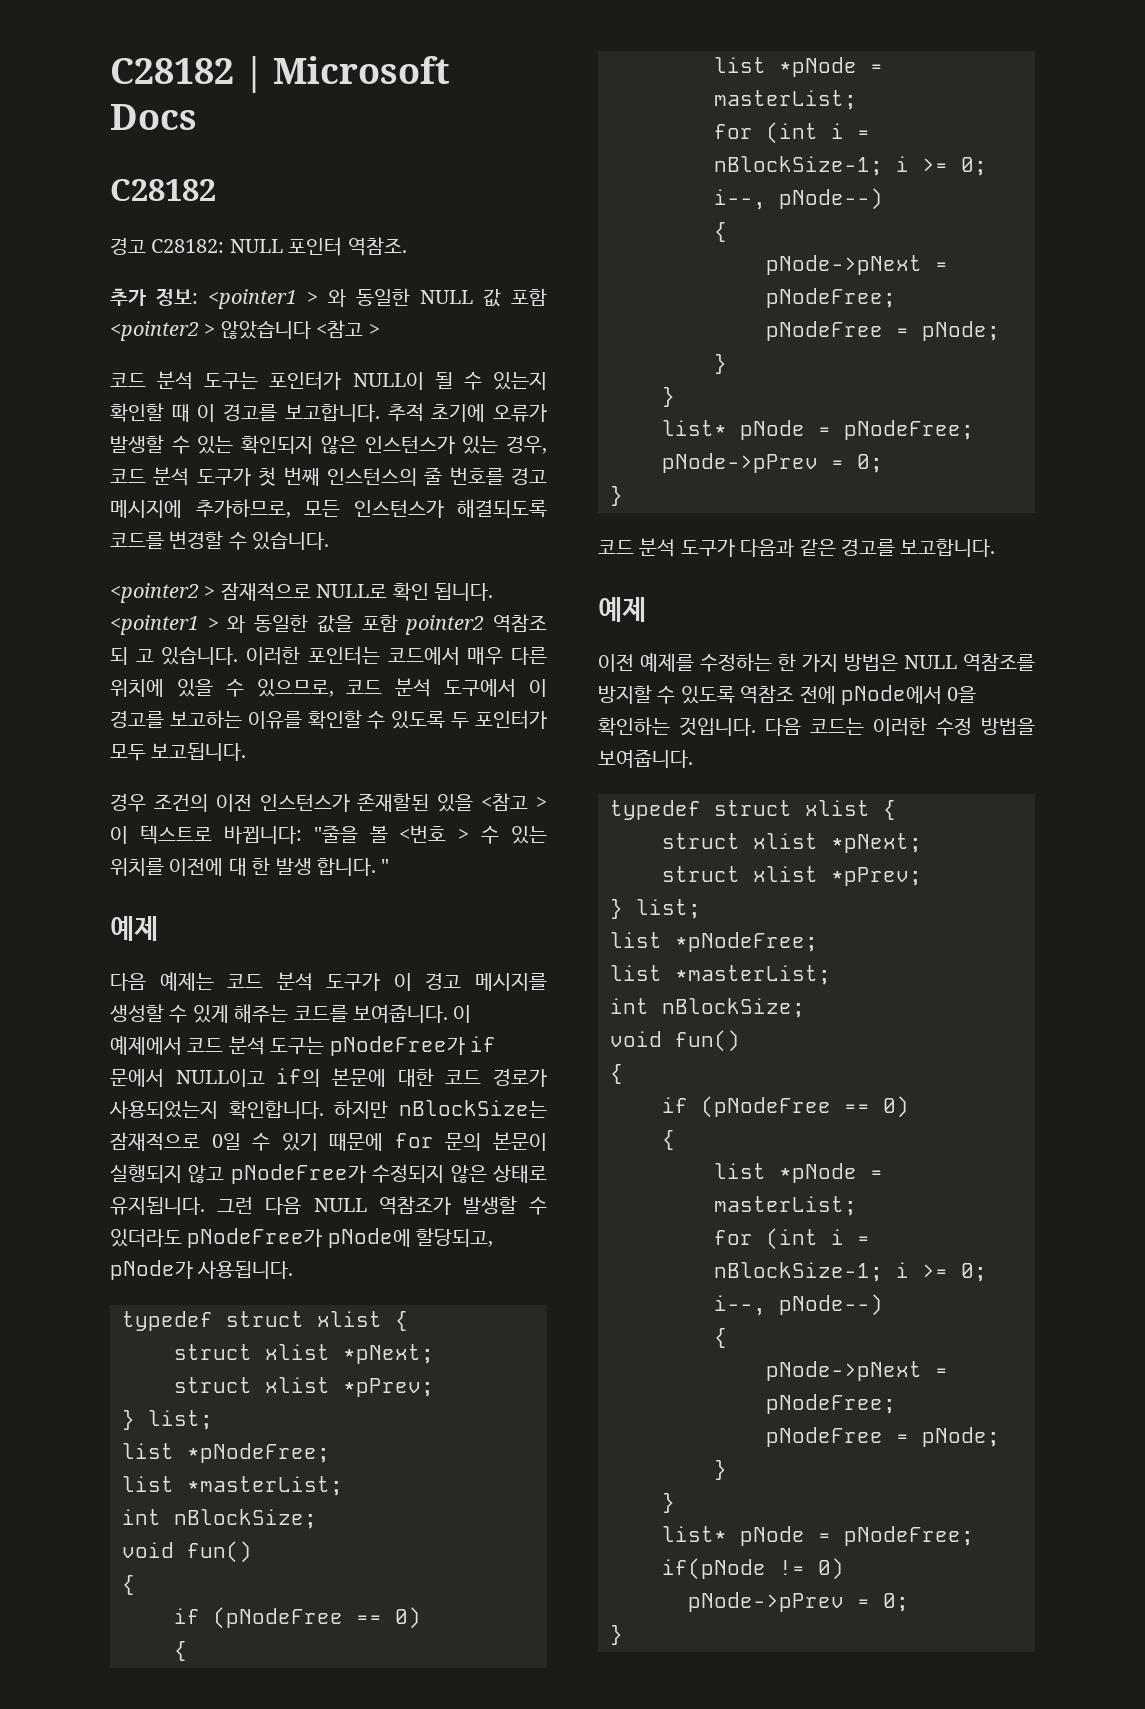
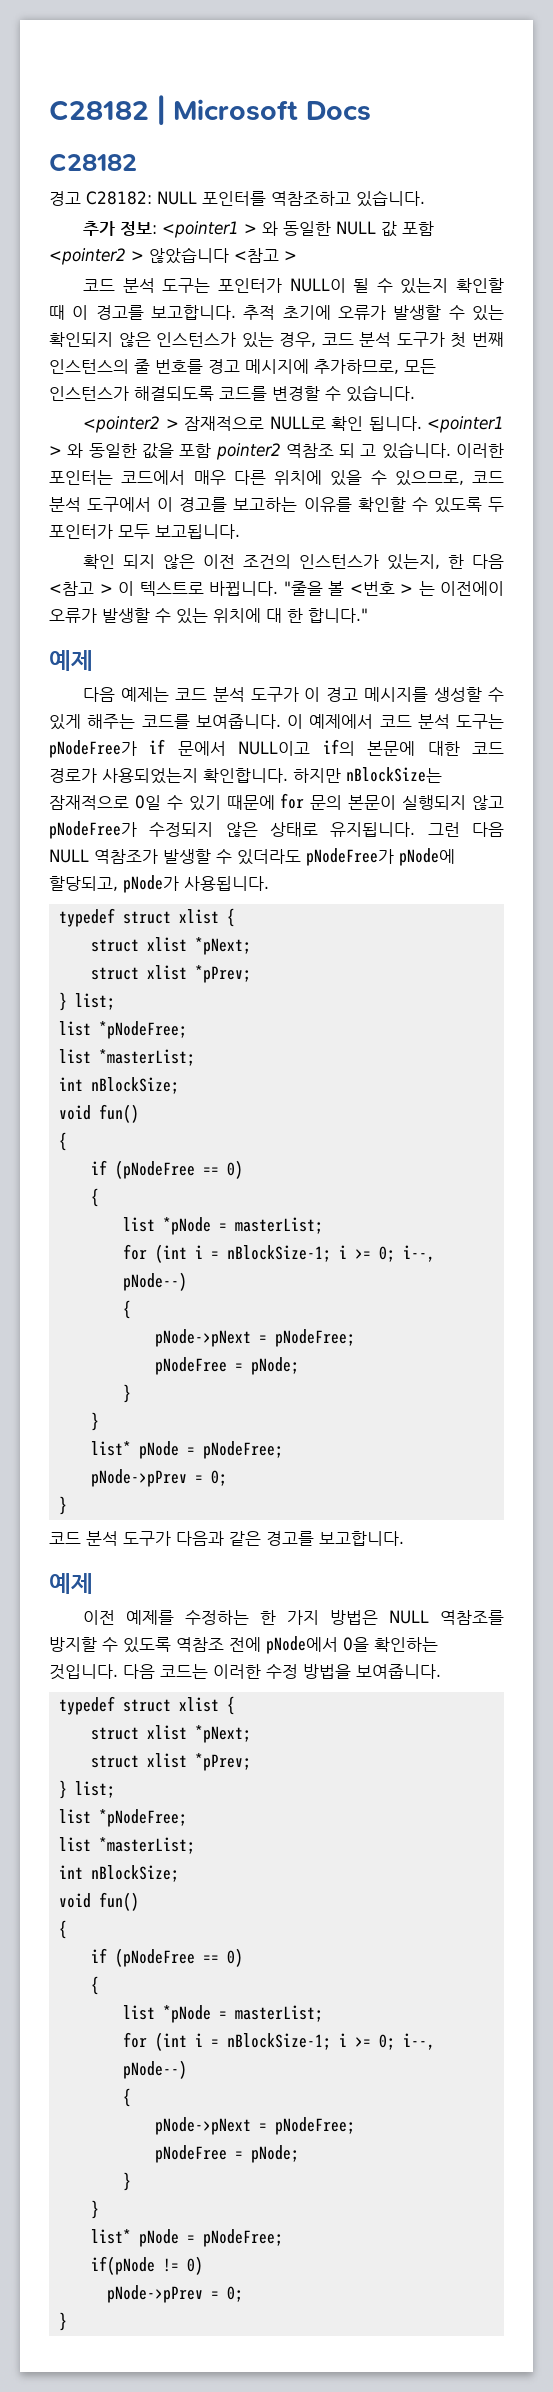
- 경고 C28182: NULL 포인터 역참조.
+ 경고 C28182: NULL 포인터를 역참조하고 있습니다.
- 경우 조건의 이전 인스턴스가 존재할된 있을 <참고 > 이 텍스트로 바뀝니다: "줄을 볼 <번호 > 수 있는 위치를 이전에 대 한 발생 합니다. "
+ 확인 되지 않은 이전 조건의 인스턴스가 있는지, 한 다음 <참고 > 이 텍스트로 바뀝니다. "줄을 볼 <번호 > 는 이전에이 오류가 발생할 수 있는 위치에 대 한 합니다."

